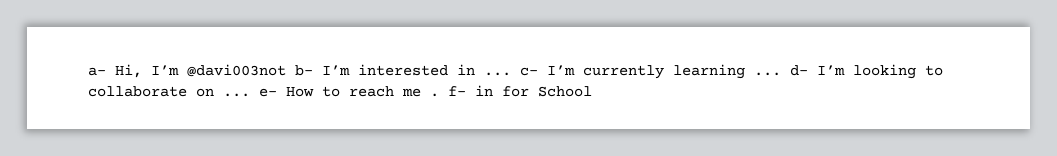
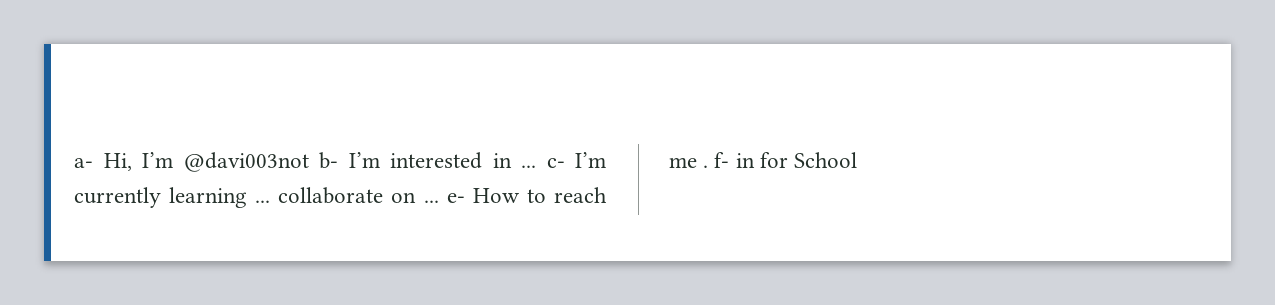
- a- Hi, I’m @davi003not b- I’m interested in ... c- I’m currently learning ... d- I’m looking to collaborate on ... e- How to reach me . f- in for School
+ a- Hi, I’m @davi003not b- I’m interested in ... c- I’m currently learning ... collaborate on ... e- How to reach me . f- in for School

